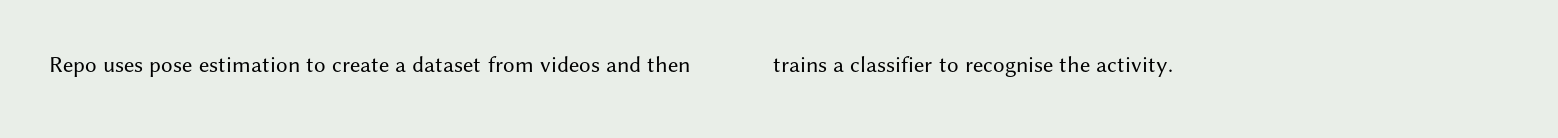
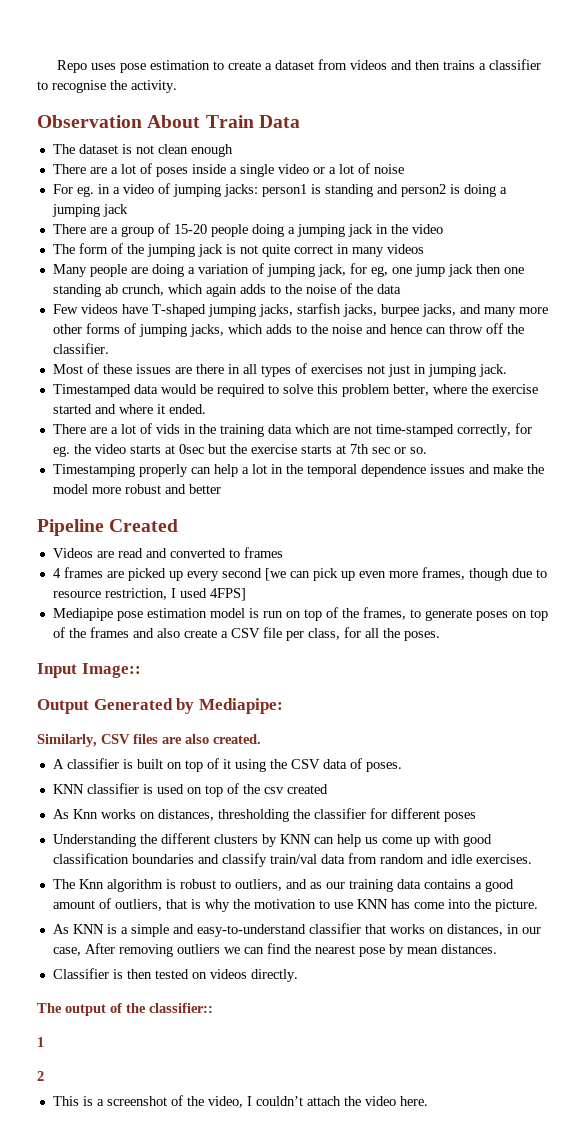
+ Observation About Train Data
+ The dataset is not clean enough
+ There are a lot of poses inside a single video or a lot of noise
+ For eg. in a video of jumping jacks: person1 is standing and person2 is doing a jumping jack
+ There are a group of 15-20 people doing a jumping jack in the video
+ The form of the jumping jack is not quite correct in many videos
+ Many people are doing a variation of jumping jack, for eg, one jump jack then one standing ab crunch, which again adds to the noise of the data
+ Few videos have T-shaped jumping jacks, starfish jacks, burpee jacks, and many more other forms of jumping jacks, which adds to the noise and hence can throw off the classifier.
+ Most of these issues are there in all types of exercises not just in jumping jack.
+ Timestamped data would be required to solve this problem better, where the exercise started and where it ended.
+ There are a lot of vids in the training data which are not time-stamped correctly, for eg. the video starts at 0sec but the exercise starts at 7th sec or so.
+ Timestamping properly can help a lot in the temporal dependence issues and make the model more robust and better
+ Pipeline Created
+ Videos are read and converted to frames
+ 4 frames are picked up every second [we can pick up even more frames, though due to resource restriction, I used 4FPS]
+ Mediapipe pose estimation model is run on top of the frames, to generate poses on top of the frames and also create a CSV file per class, for all the poses.
+ Input Image::
+ Output Generated by Mediapipe:
+ Similarly, CSV files are also created.
+ A classifier is built on top of it using the CSV data of poses.
+ KNN classifier is used on top of the csv created
+ As Knn works on distances, thresholding the classifier for different poses
+ Understanding the different clusters by KNN can help us come up with good classification boundaries and classify train/val data from random and idle exercises.
+ The Knn algorithm is robust to outliers, and as our training data contains a good amount of outliers, that is why the motivation to use KNN has come into the picture.
+ As KNN is a simple and easy-to-understand classifier that works on distances, in our case, After removing outliers we can find the nearest pose by mean distances.
+ Classifier is then tested on videos directly.
+ The output of the classifier::
+ 1
+ 2
+ This is a screenshot of the video, I couldn’t attach the video here.

